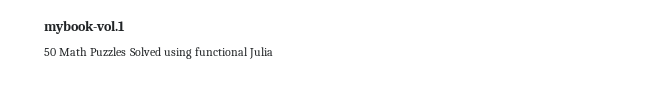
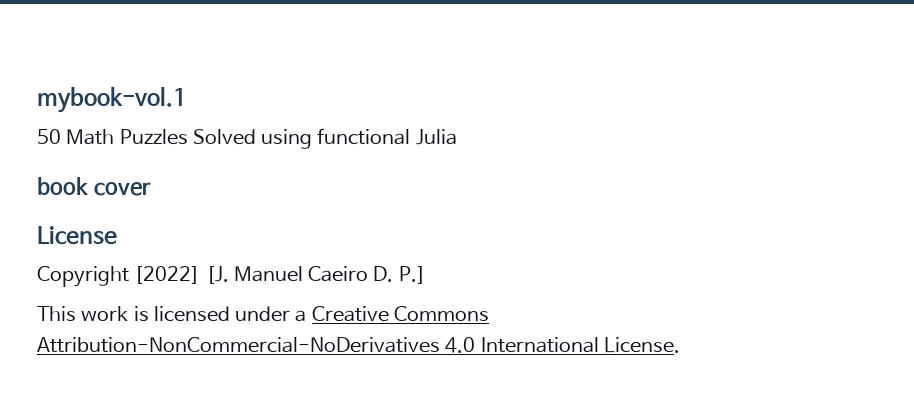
+ book cover
+ License
+ Copyright [2022] [J. Manuel Caeiro D. P.]
+ This work is licensed under a Creative Commons Attribution-NonCommercial-NoDerivatives 4.0 International License.

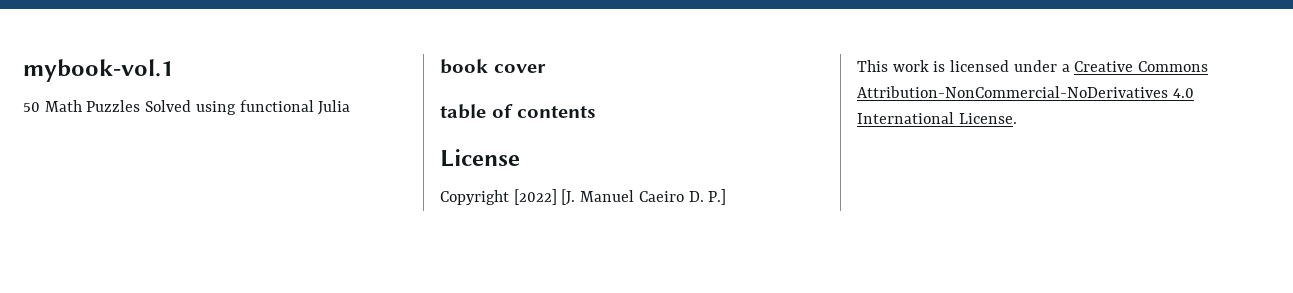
+ table of contents

